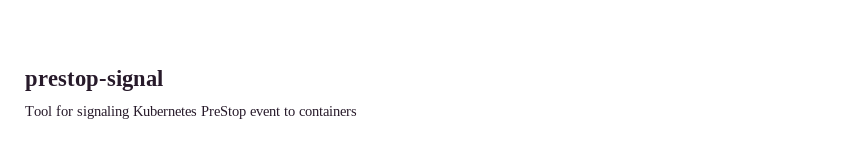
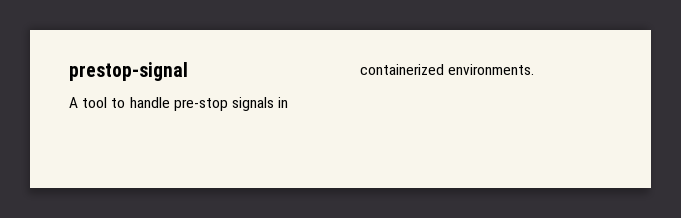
- Tool for signaling Kubernetes PreStop event to containers
+ A tool to handle pre-stop signals in containerized environments.

